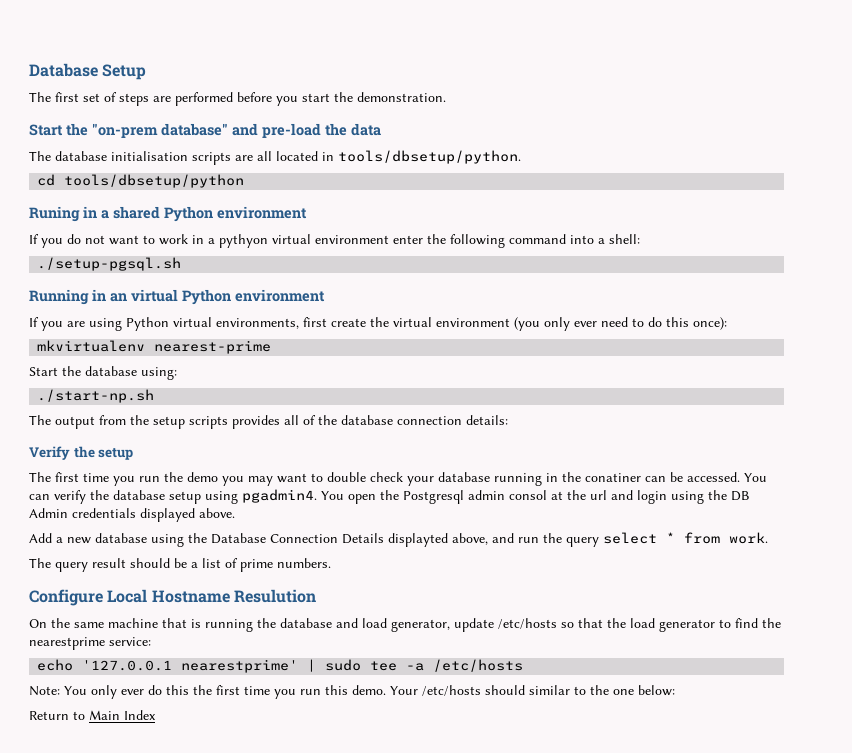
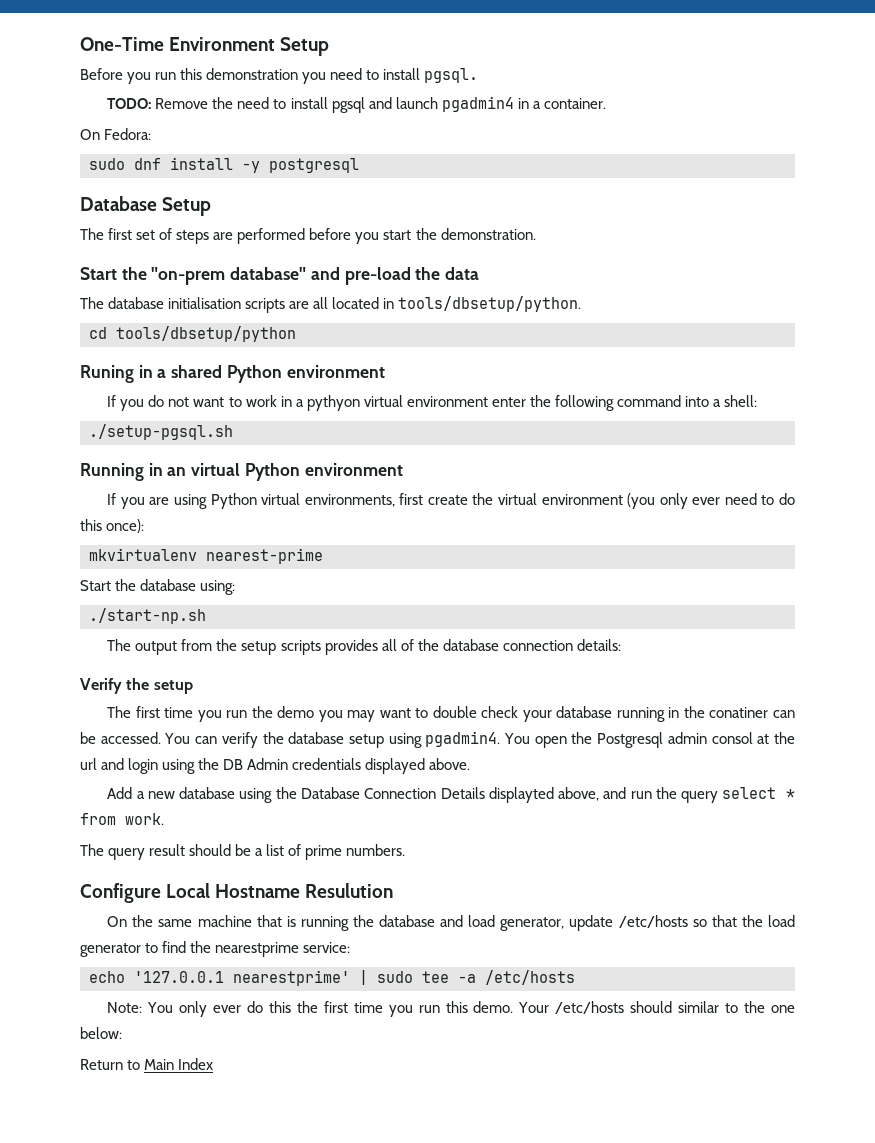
+ One-Time Environment Setup
+ Before you run this demonstration you need to install pgsql.
+ TODO: Remove the need to install pgsql and launch pgadmin4 in a container.
+ On Fedora:
+ sudo dnf install -y postgresql

